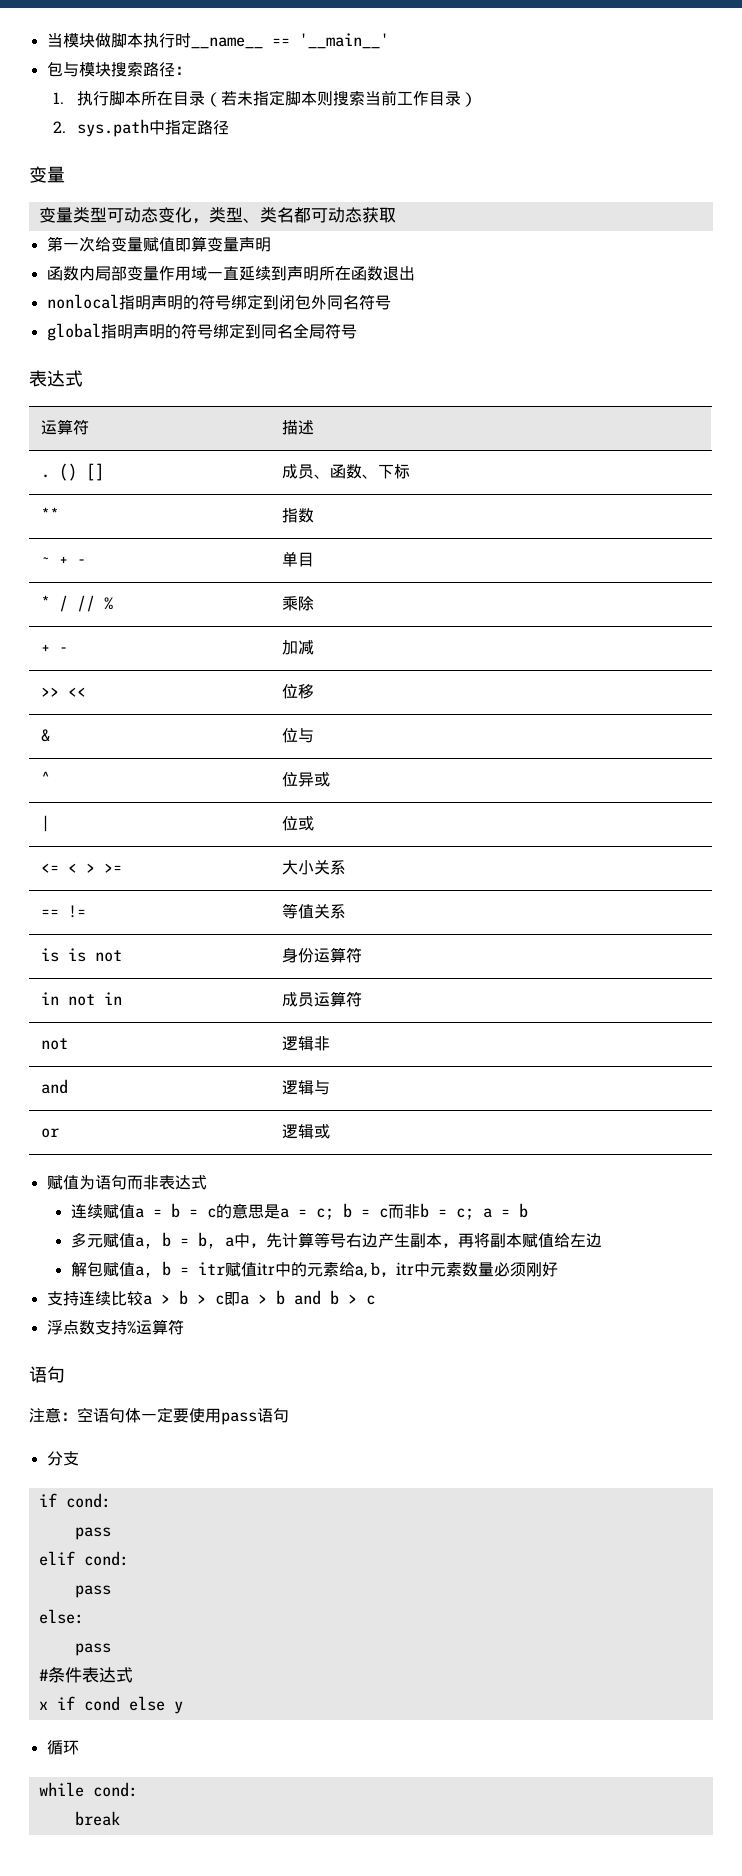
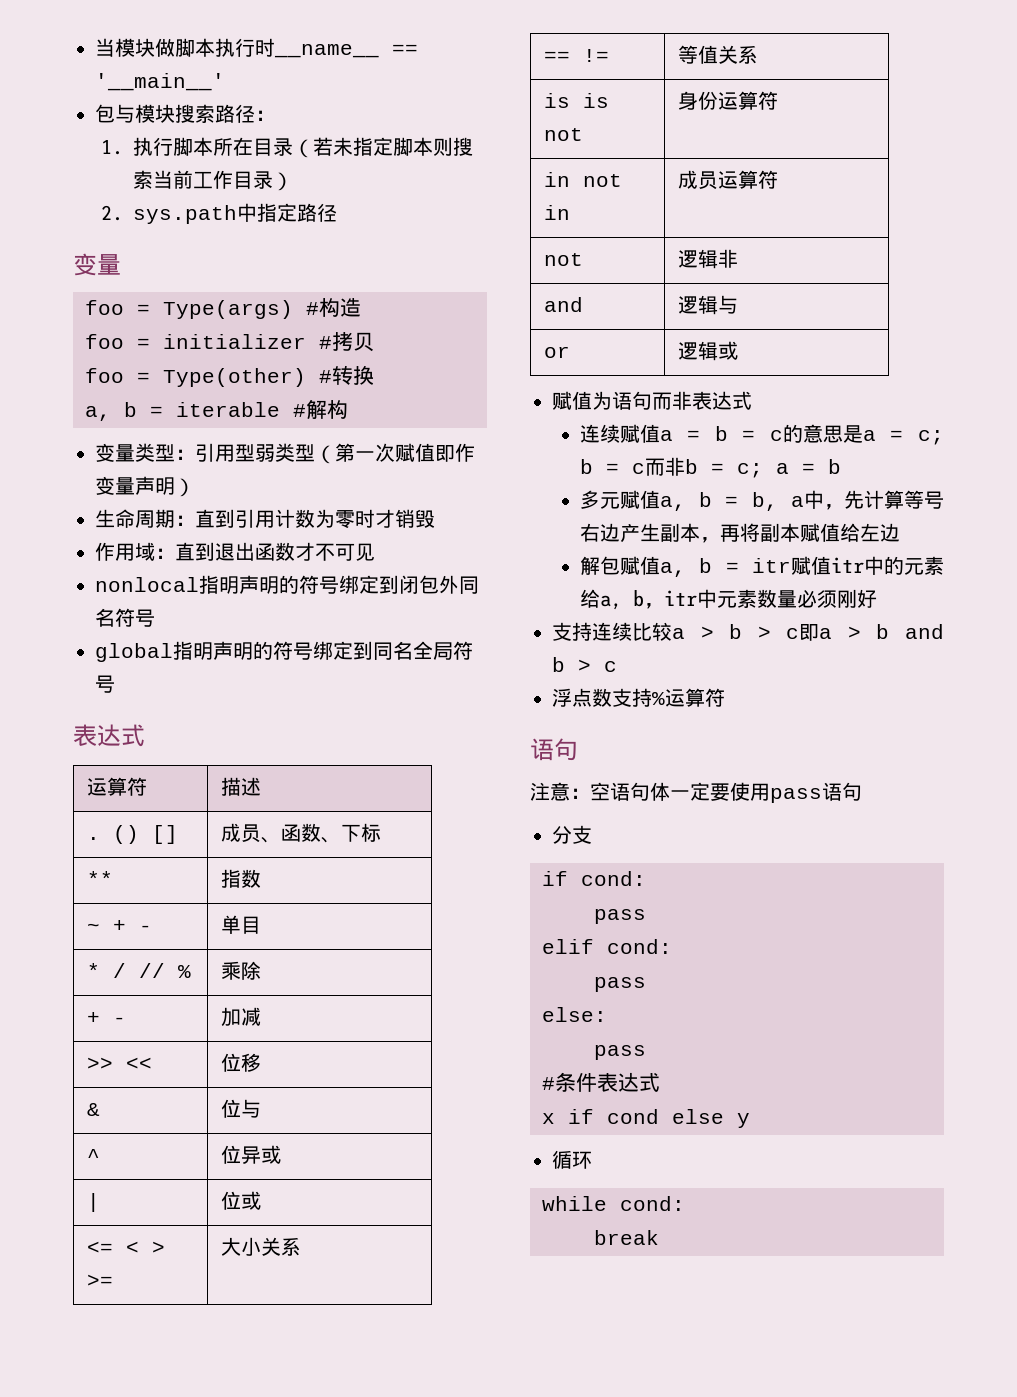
- 变量类型可动态变化，类型、类名都可动态获取
- 第一次给变量赋值即算变量声明
- 函数内局部变量作用域一直延续到声明所在函数退出
+ foo = Type(args) #构造
+ foo = initializer #拷贝
+ foo = Type(other) #转换
+ a, b = iterable #解构
+ 变量类型：引用型弱类型（第一次赋值即作变量声明）
+ 生命周期：直到引用计数为零时才销毁
+ 作用域：直到退出函数才不可见

